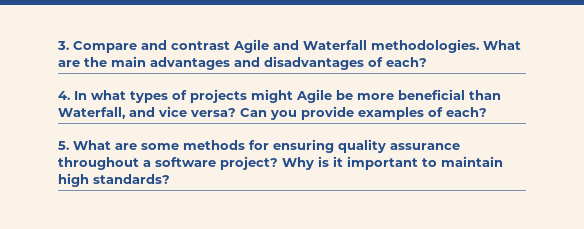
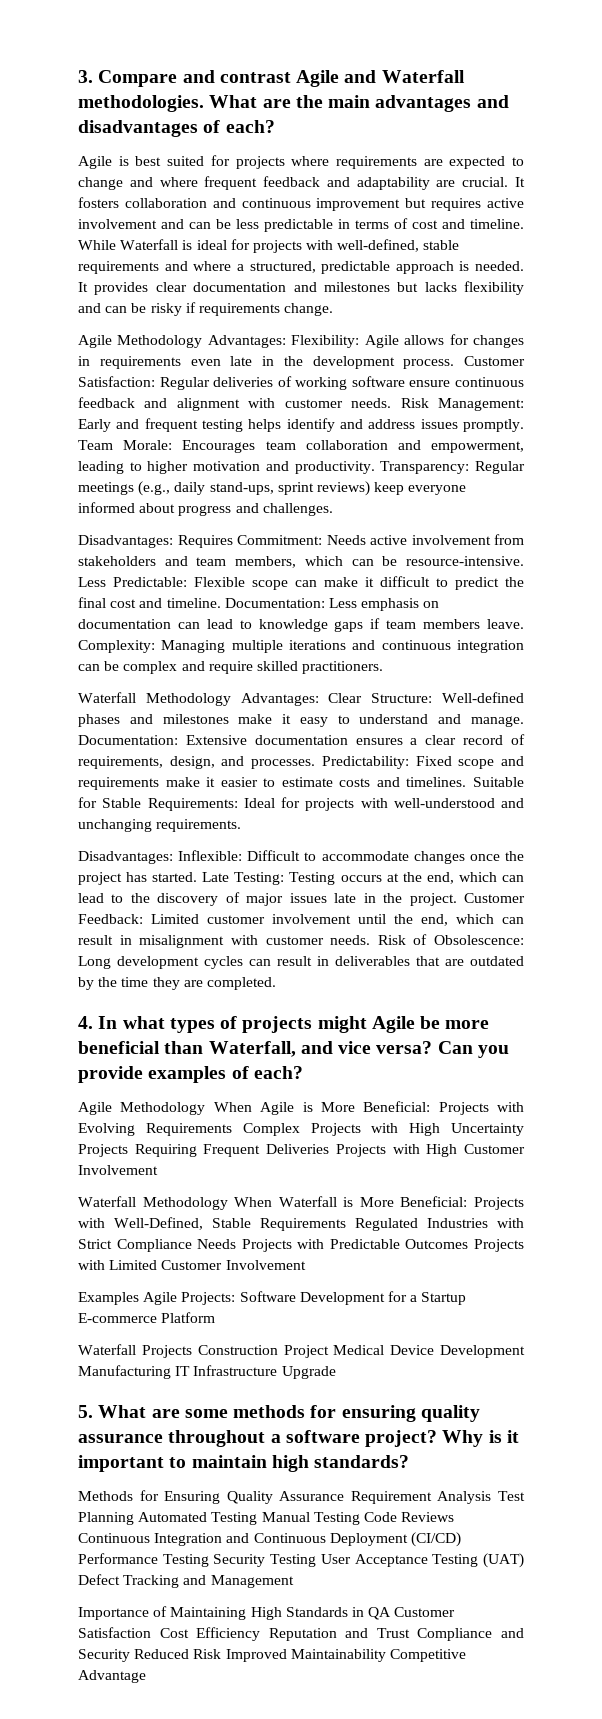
+ Agile is best suited for projects where requirements are expected to change and where frequent feedback and adaptability are crucial. It fosters collaboration and continuous improvement but requires active involvement and can be less predictable in terms of cost and timeline. While Waterfall is ideal for projects with well-defined, stable requirements and where a structured, predictable approach is needed. It provides clear documentation and milestones but lacks flexibility and can be risky if requirements change.
+ Agile Methodology Advantages: Flexibility: Agile allows for changes in requirements even late in the development process. Customer Satisfaction: Regular deliveries of working software ensure continuous feedback and alignment with customer needs. Risk Management: Early and frequent testing helps identify and address issues promptly. Team Morale: Encourages team collaboration and empowerment, leading to higher motivation and productivity. Transparency: Regular meetings (e.g., daily stand-ups, sprint reviews) keep everyone informed about progress and challenges.
+ Disadvantages: Requires Commitment: Needs active involvement from stakeholders and team members, which can be resource-intensive. Less Predictable: Flexible scope can make it difficult to predict the final cost and timeline. Documentation: Less emphasis on documentation can lead to knowledge gaps if team members leave. Complexity: Managing multiple iterations and continuous integration can be complex and require skilled practitioners.
+ Waterfall Methodology Advantages: Clear Structure: Well-defined phases and milestones make it easy to understand and manage. Documentation: Extensive documentation ensures a clear record of requirements, design, and processes. Predictability: Fixed scope and requirements make it easier to estimate costs and timelines. Suitable for Stable Requirements: Ideal for projects with well-understood and unchanging requirements.
+ Disadvantages: Inflexible: Difficult to accommodate changes once the project has started. Late Testing: Testing occurs at the end, which can lead to the discovery of major issues late in the project. Customer Feedback: Limited customer involvement until the end, which can result in misalignment with customer needs. Risk of Obsolescence: Long development cycles can result in deliverables that are outdated by the time they are completed.
+ Agile Methodology When Agile is More Beneficial: Projects with Evolving Requirements Complex Projects with High Uncertainty Projects Requiring Frequent Deliveries Projects with High Customer Involvement
+ Waterfall Methodology When Waterfall is More Beneficial: Projects with Well-Defined, Stable Requirements Regulated Industries with Strict Compliance Needs Projects with Predictable Outcomes Projects with Limited Customer Involvement
+ Examples Agile Projects: Software Development for a Startup E-commerce Platform
+ Waterfall Projects Construction Project Medical Device Development Manufacturing IT Infrastructure Upgrade
+ Methods for Ensuring Quality Assurance Requirement Analysis Test Planning Automated Testing Manual Testing Code Reviews Continuous Integration and Continuous Deployment (CI/CD) Performance Testing Security Testing User Acceptance Testing (UAT) Defect Tracking and Management
+ Importance of Maintaining High Standards in QA Customer Satisfaction Cost Efficiency Reputation and Trust Compliance and Security Reduced Risk Improved Maintainability Competitive Advantage

